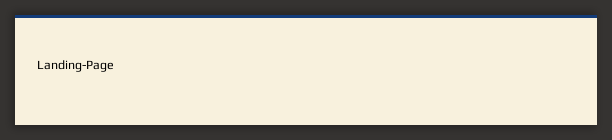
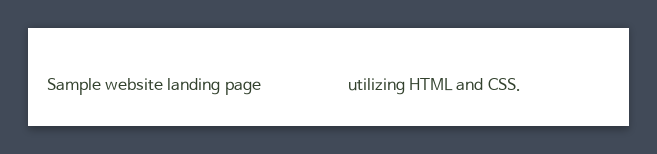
- Landing-Page
+ Sample website landing page utilizing HTML and CSS.

